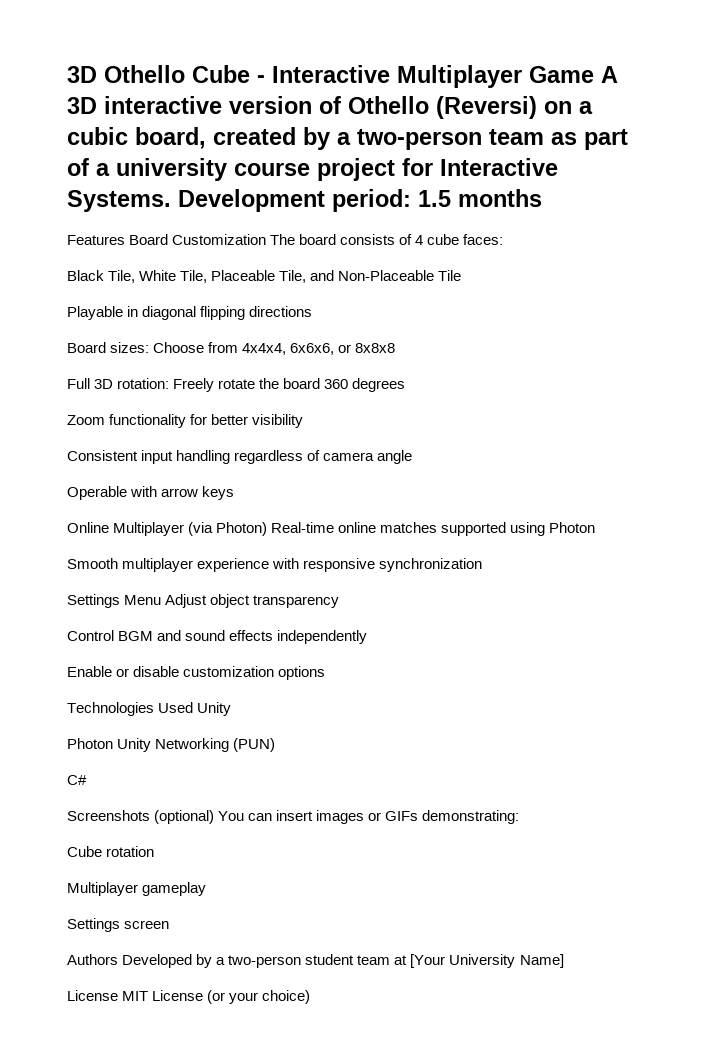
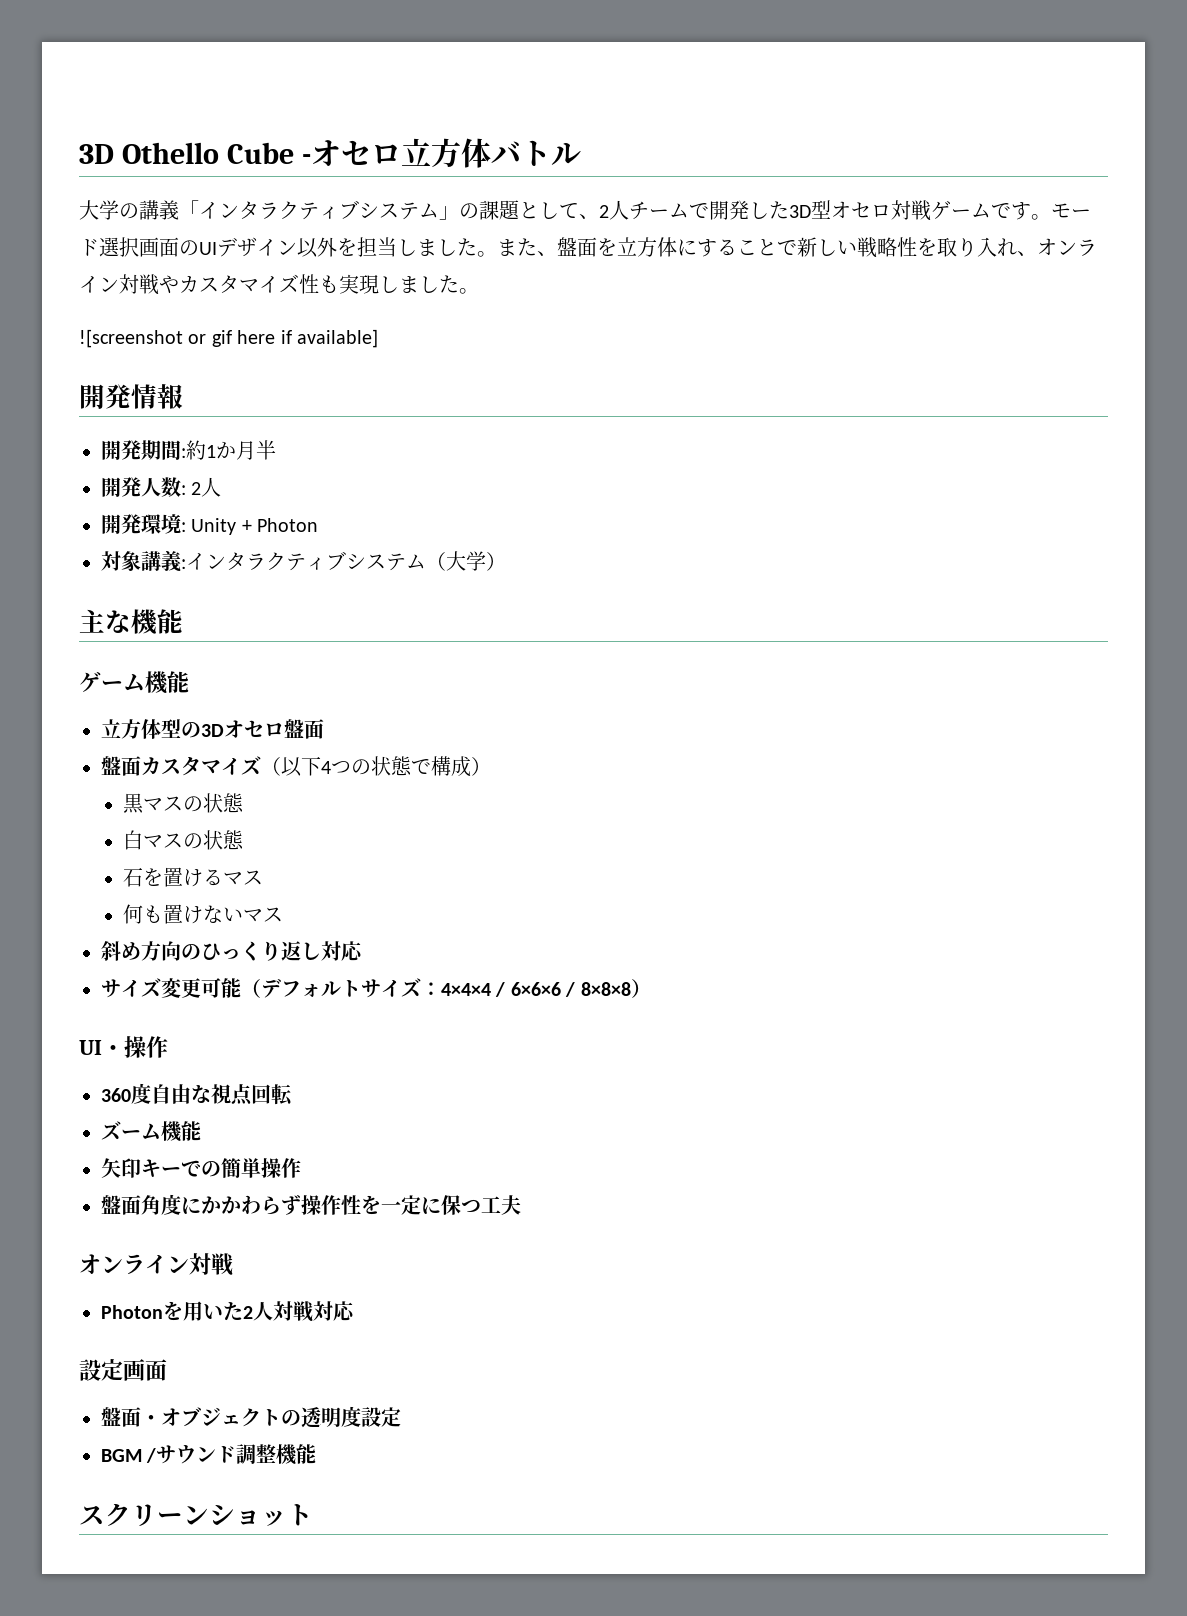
- 3D Othello Cube - Interactive Multiplayer Game A 3D interactive version of Othello (Reversi) on a cubic board, created by a two-person team as part of a university course project for Interactive Systems. Development period: 1.5 months
- Features Board Customization The board consists of 4 cube faces:
- Black Tile, White Tile, Placeable Tile, and Non-Placeable Tile
- Playable in diagonal flipping directions
- Board sizes: Choose from 4x4x4, 6x6x6, or 8x8x8
- Full 3D rotation: Freely rotate the board 360 degrees
- Zoom functionality for better visibility
- Consistent input handling regardless of camera angle
- Operable with arrow keys
- Online Multiplayer (via Photon) Real-time online matches supported using Photon
- Smooth multiplayer experience with responsive synchronization
- Settings Menu Adjust object transparency
- Control BGM and sound effects independently
- Enable or disable customization options
- Technologies Used Unity
- Photon Unity Networking (PUN)
- C#
- Screenshots (optional) You can insert images or GIFs demonstrating:
- Cube rotation
- Multiplayer gameplay
- Settings screen
- Authors Developed by a two-person student team at [Your University Name]
- License MIT License (or your choice)
+ 3D Othello Cube -オセロ立方体バトル
+ 大学の講義「インタラクティブシステム」の課題として、2人チームで開発した3D型オセロ対戦ゲームです。モード選択画面のUIデザイン以外を担当しました。また、盤面を立方体にすることで新しい戦略性を取り入れ、オンライン対戦やカスタマイズ性も実現しました。
+ ![screenshot or gif here if available]
+ 開発情報
+ 開発期間:約1か月半
+ 開発人数: 2人
+ 開発環境: Unity + Photon
+ 対象講義:インタラクティブシステム（大学）
+ 主な機能
+ ゲーム機能
+ 立方体型の3Dオセロ盤面
+ 盤面カスタマイズ（以下4つの状態で構成）
+ 黒マスの状態
+ 白マスの状態
+ 石を置けるマス
+ 何も置けないマス
+ 斜め方向のひっくり返し対応
+ サイズ変更可能（デフォルトサイズ：4×4×4 / 6×6×6 / 8×8×8）
+ UI・操作
+ 360度自由な視点回転
+ ズーム機能
+ 矢印キーでの簡単操作
+ 盤面角度にかかわらず操作性を一定に保つ工夫
+ オンライン対戦
+ Photonを用いた2人対戦対応
+ 設定画面
+ 盤面・オブジェクトの透明度設定
+ BGM /サウンド調整機能
+ スクリーンショット

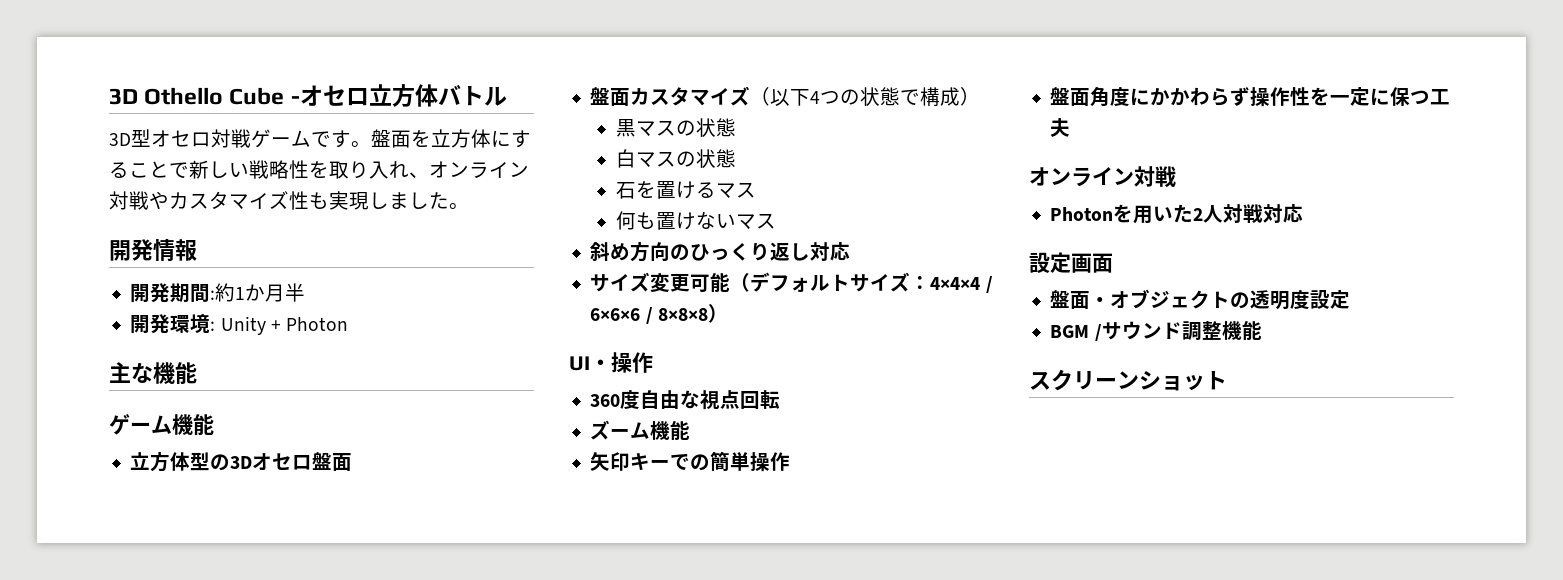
- 大学の講義「インタラクティブシステム」の課題として、2人チームで開発した3D型オセロ対戦ゲームです。
+ 3D型オセロ対戦ゲームです。
- モード選択画面のUIデザイン以外を担当しました。また、盤面を立方体にすることで新しい戦略性を取り入れ、オンライン対戦やカスタマイズ性も実現しました。
+ 盤面を立方体にすることで新しい戦略性を取り入れ、オンライン対戦やカスタマイズ性も実現しました。
- ![screenshot or gif here if available]
- 開発人数: 2人
- 対象講義:インタラクティブシステム（大学）

